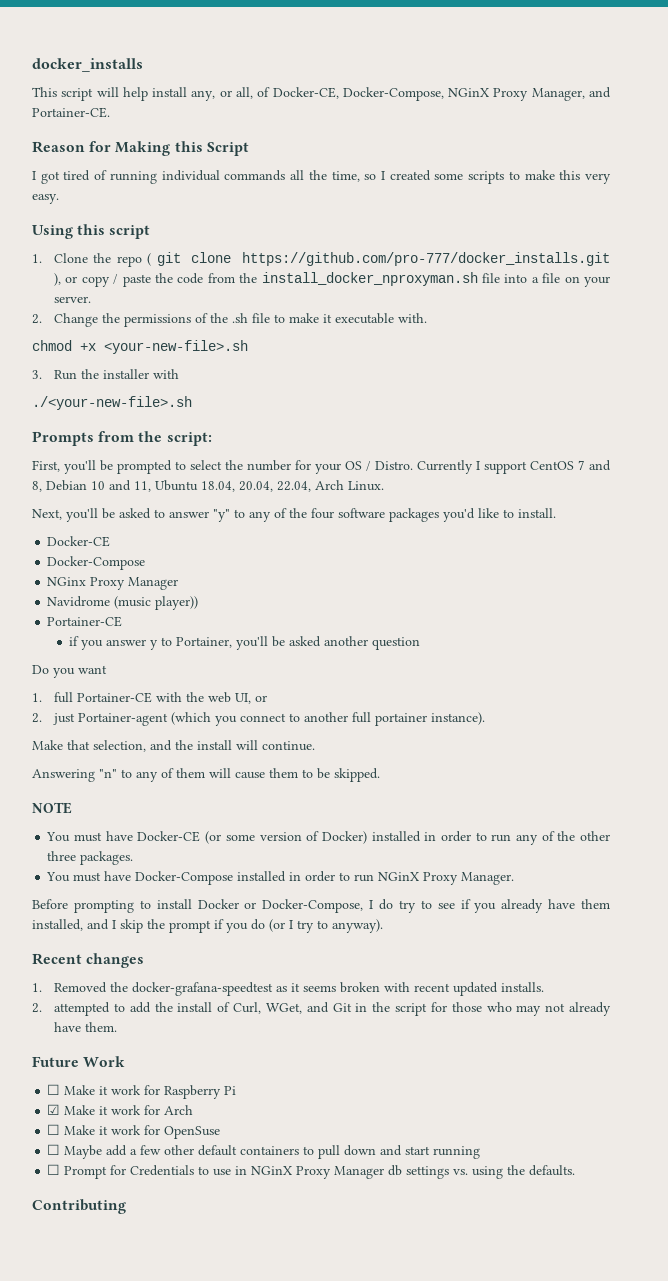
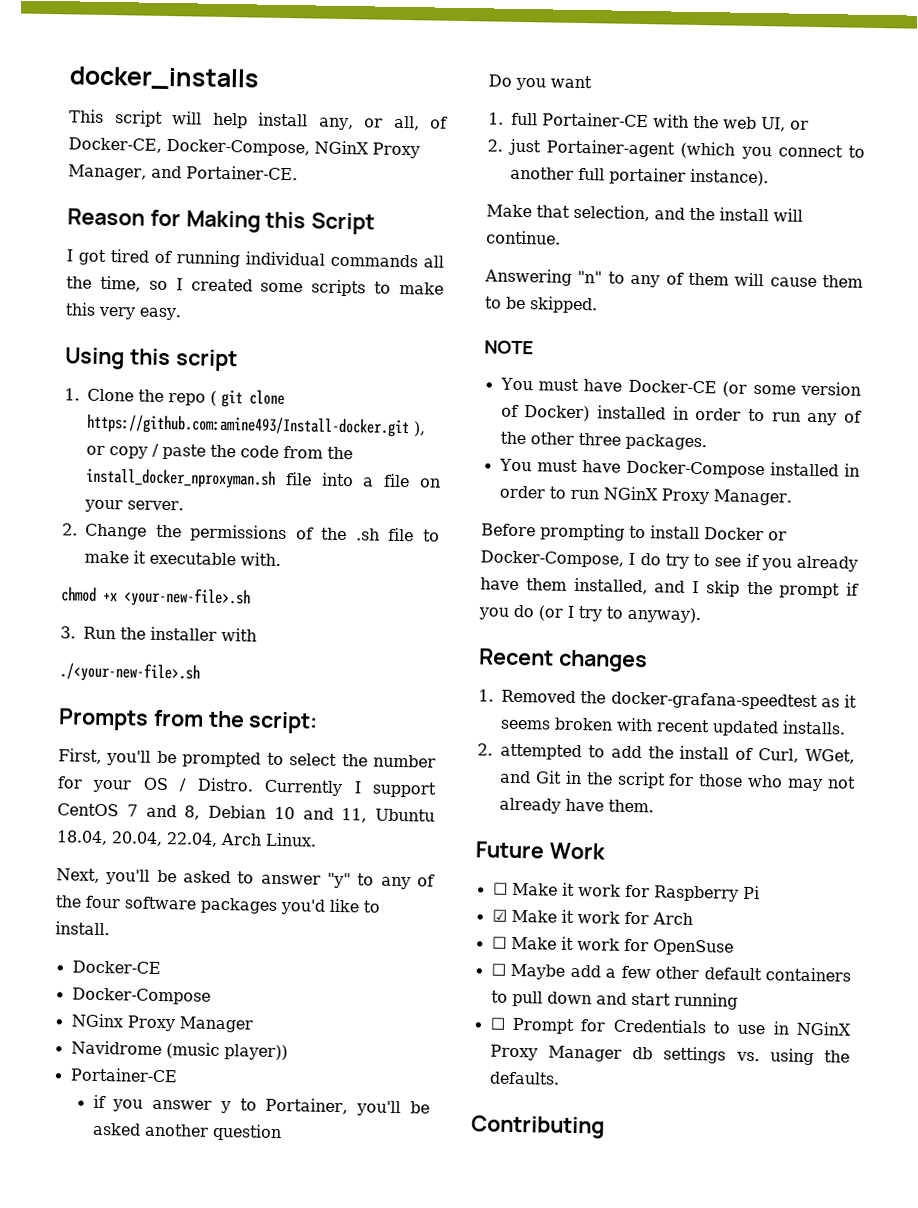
- 1. Clone the repo ( git clone https://github.com/pro-777/docker_installs.git ), or copy / paste the code from the install_docker_nproxyman.sh file into a file on your server.
+ 1. Clone the repo ( git clone https://github.com:amine493/Install-docker.git ), or copy / paste the code from the install_docker_nproxyman.sh file into a file on your server.

